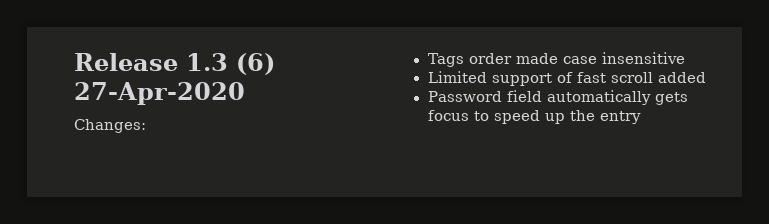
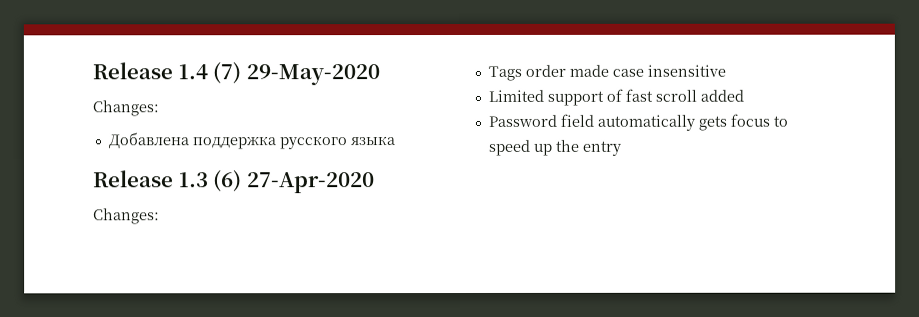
+ Release 1.4 (7) 29-May-2020
+ Changes:
+ Добавлена поддержка русского языка

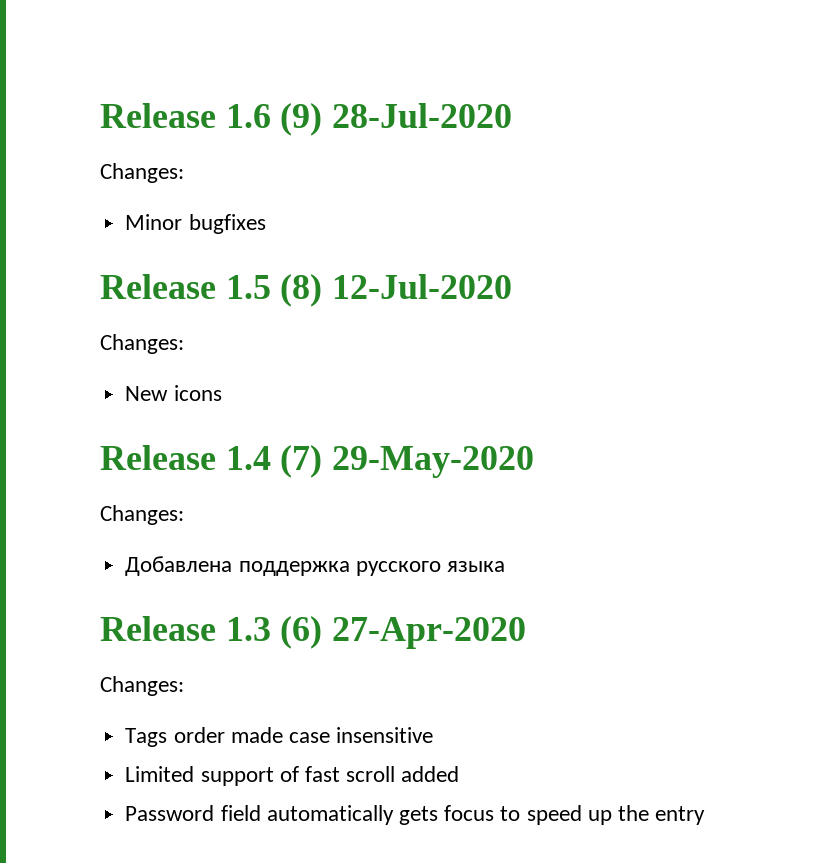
+ Release 1.6 (9) 28-Jul-2020
+ Changes:
+ Minor bugfixes
+ Release 1.5 (8) 12-Jul-2020
+ Changes:
+ New icons

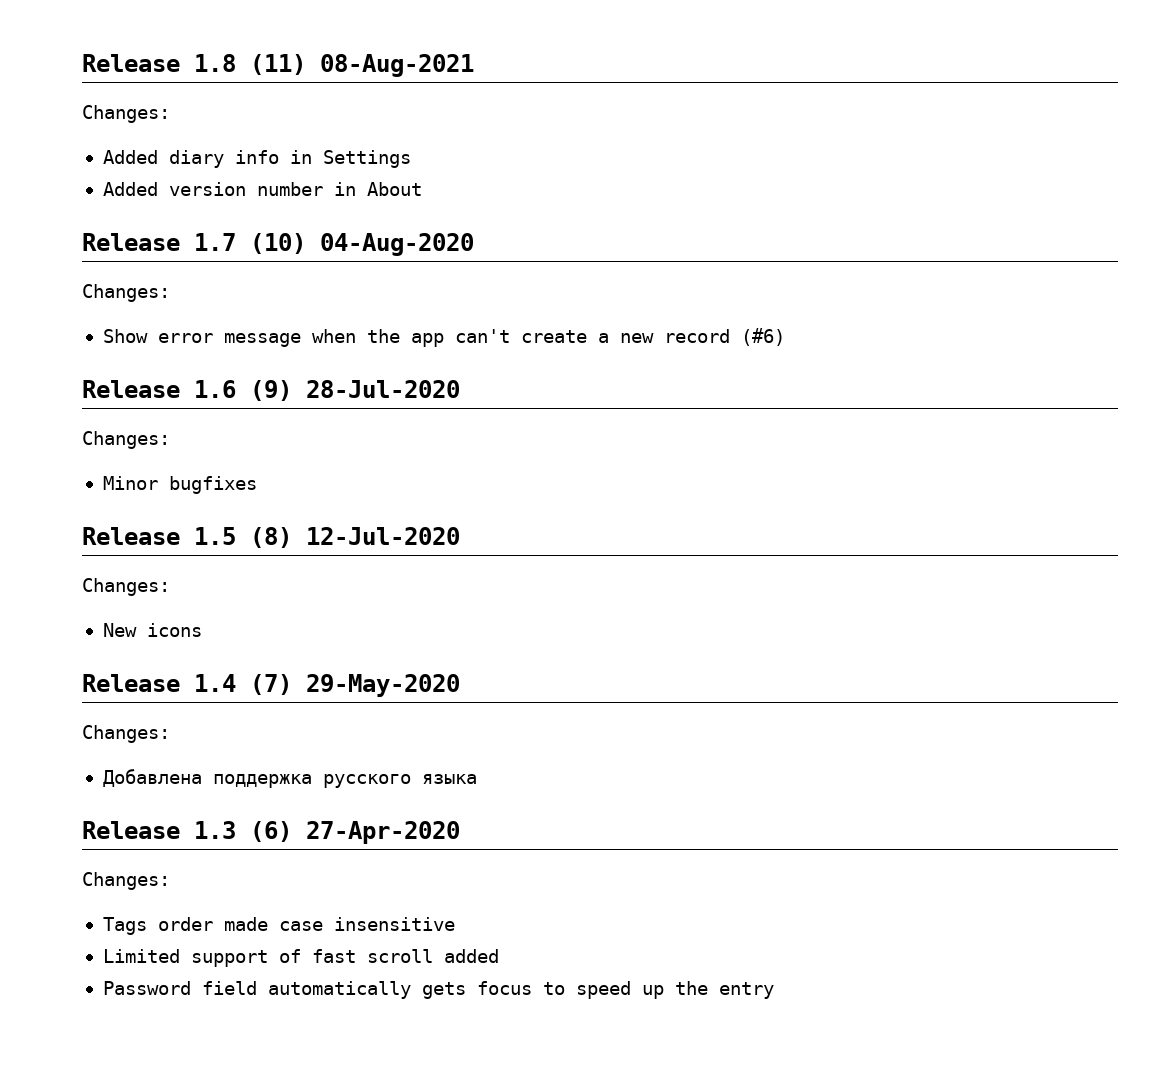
+ Release 1.8 (11) 08-Aug-2021
+ Changes:
+ Added diary info in Settings
+ Added version number in About
+ Release 1.7 (10) 04-Aug-2020
+ Changes:
+ Show error message when the app can't create a new record (#6)

